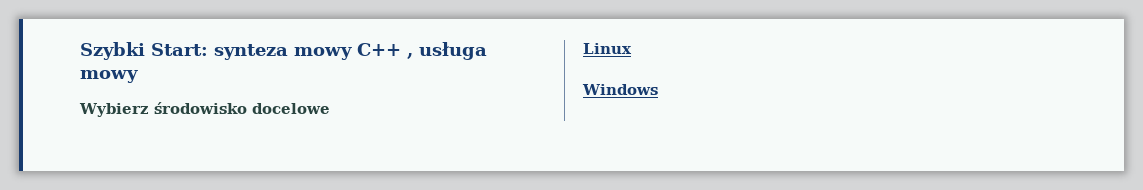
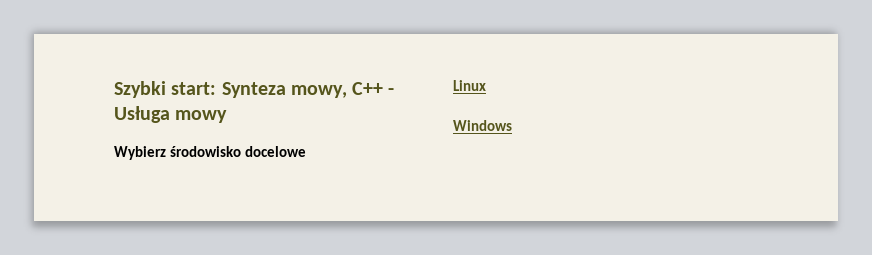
- Szybki Start: synteza mowy C++ , usługa mowy
+ Szybki start: Synteza mowy, C++ - Usługa mowy

